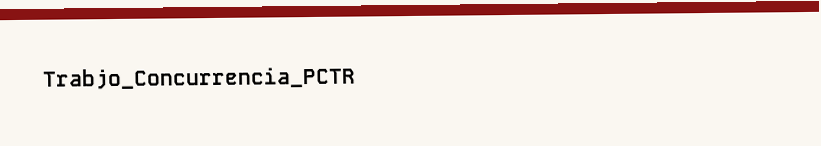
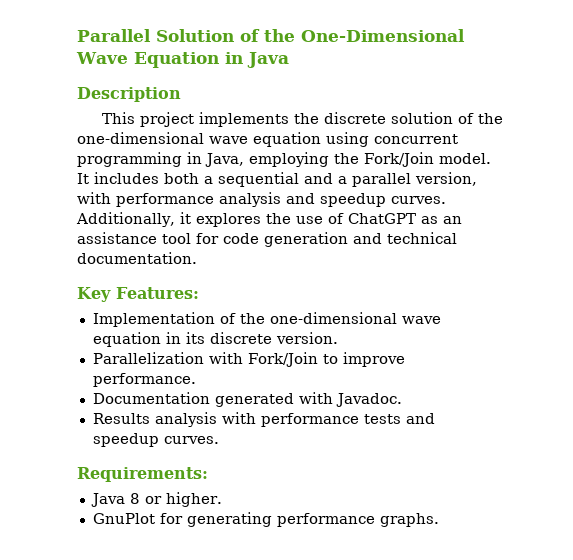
- Trabjo_Concurrencia_PCTR
+ Parallel Solution of the One-Dimensional Wave Equation in Java
+ Description
+ This project implements the discrete solution of the one-dimensional wave equation using concurrent programming in Java, employing the Fork/Join model. It includes both a sequential and a parallel version, with performance analysis and speedup curves. Additionally, it explores the use of ChatGPT as an assistance tool for code generation and technical documentation.
+ Key Features:
+ Implementation of the one-dimensional wave equation in its discrete version.
+ Parallelization with Fork/Join to improve performance.
+ Documentation generated with Javadoc.
+ Results analysis with performance tests and speedup curves.
+ Requirements:
+ Java 8 or higher.
+ GnuPlot for generating performance graphs.

